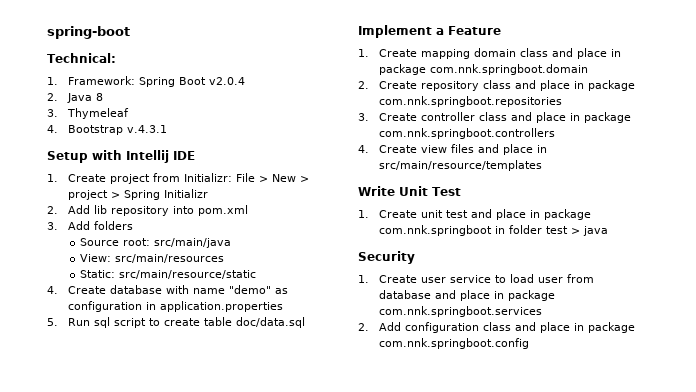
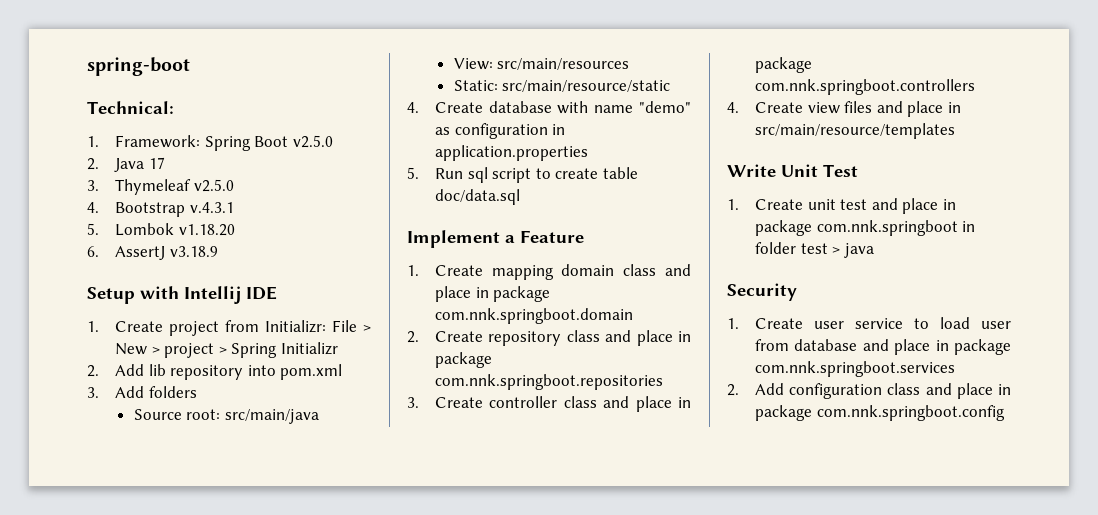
- 1. Framework: Spring Boot v2.0.4
+ 1. Framework: Spring Boot v2.5.0
- 2. Java 8
+ 2. Java 17
- 3. Thymeleaf
+ 3. Thymeleaf v2.5.0
+ 5. Lombok v1.18.20
+ 6. AssertJ v3.18.9

